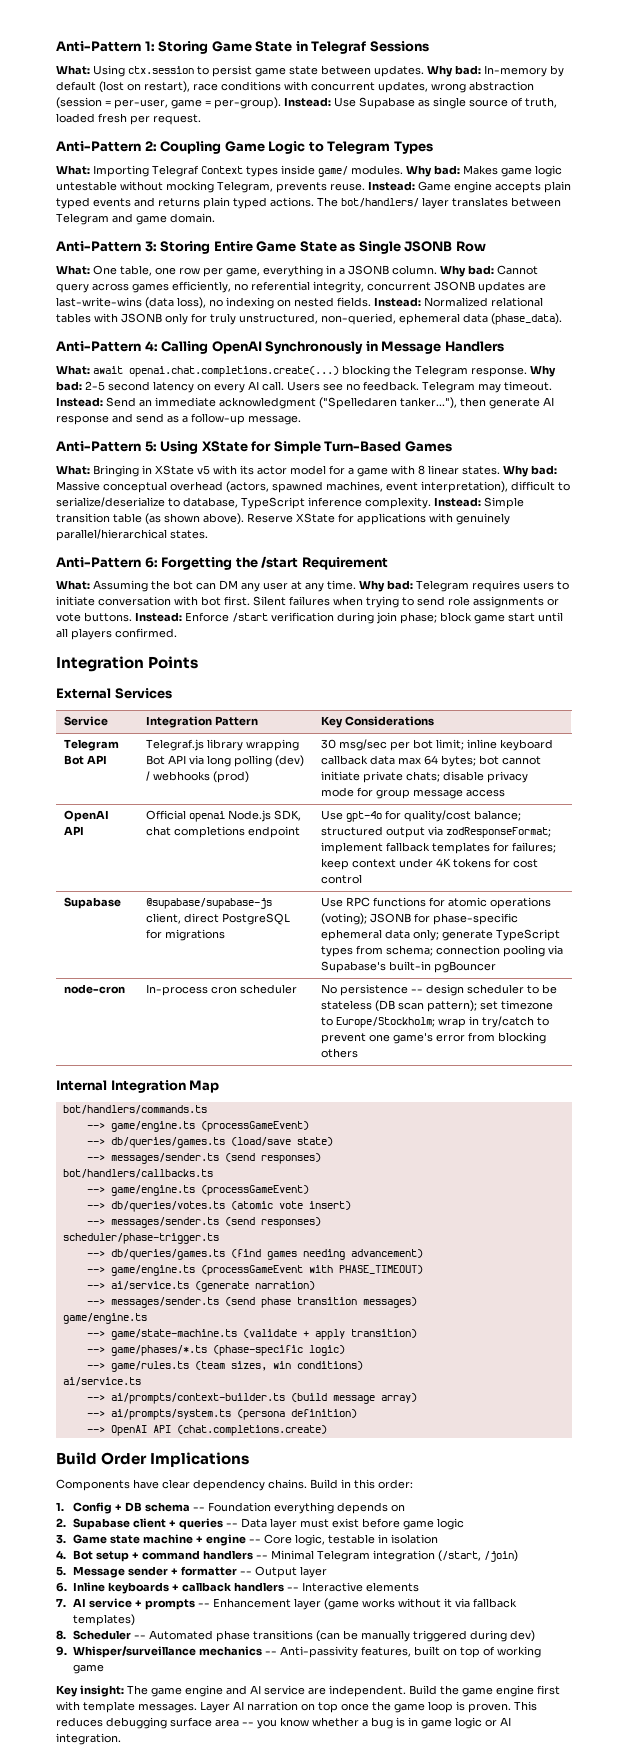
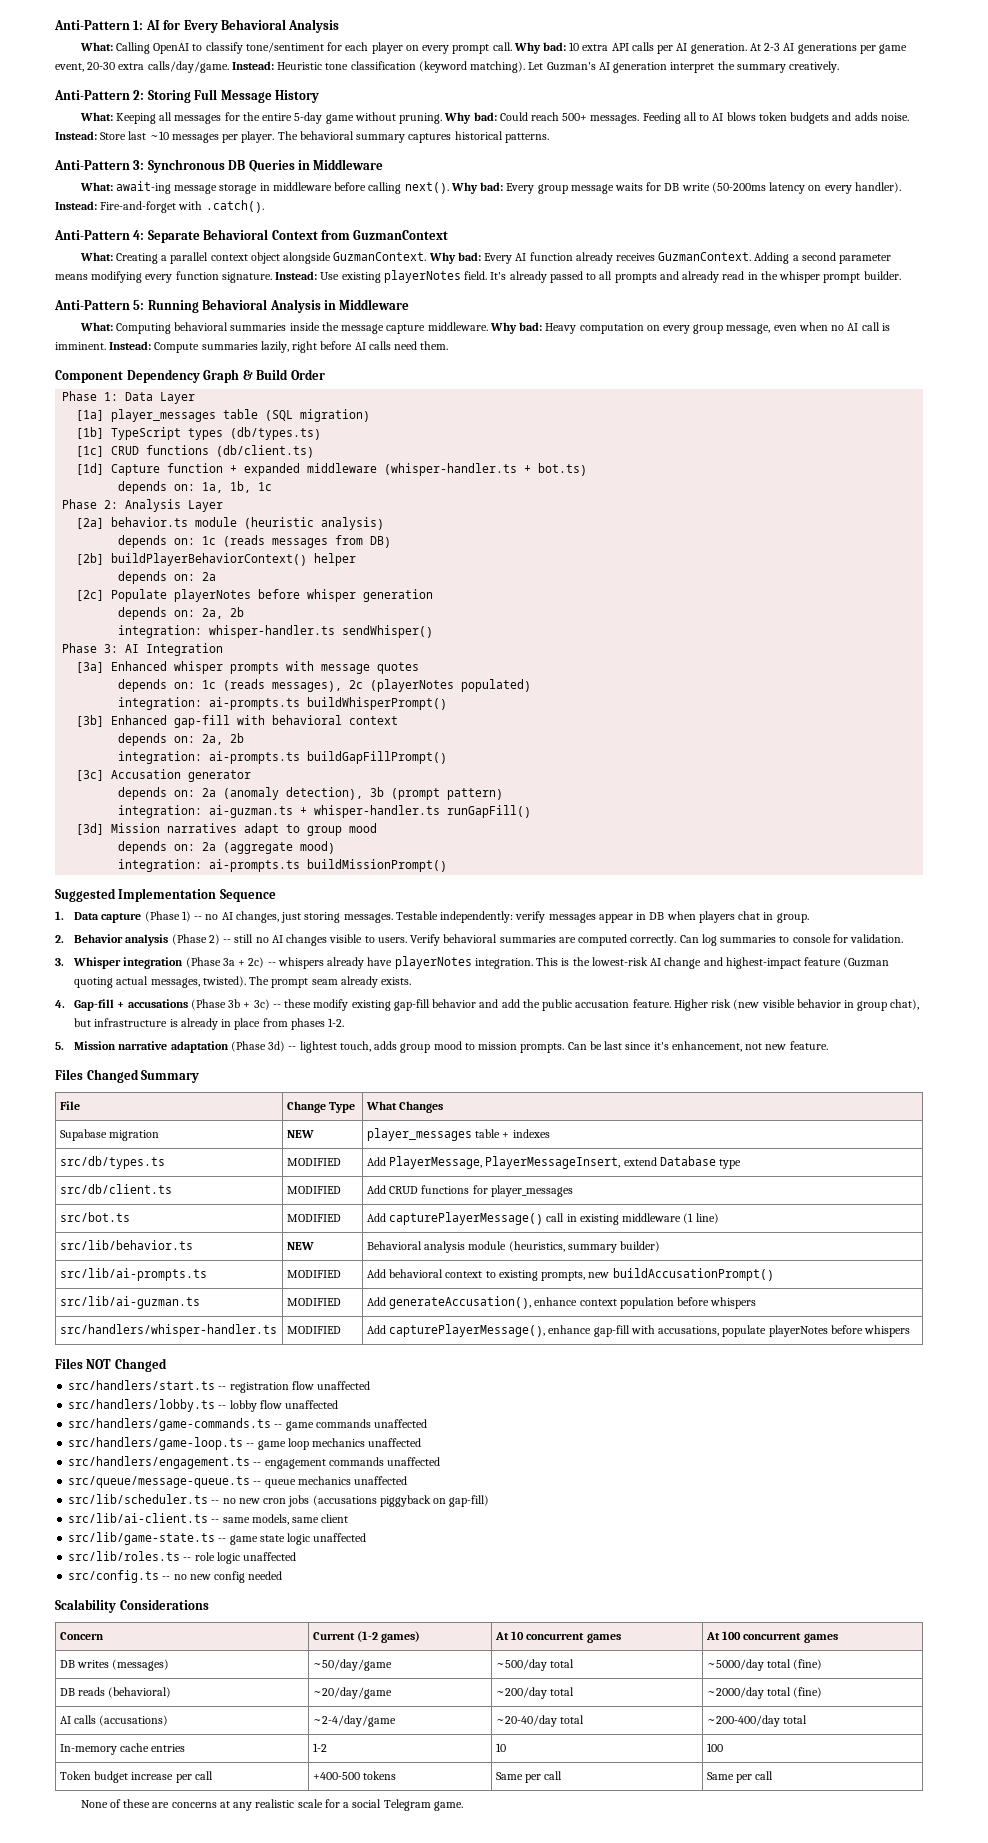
- Anti-Pattern 1: Storing Game State in Telegraf Sessions
- What: Using ctx.session to persist game state between updates. Why bad: In-memory by default (lost on restart), race conditions with concurrent updates, wrong abstraction (session = per-user, game = per-group). Instead: Use Supabase as single source of truth, loaded fresh per request.
- Anti-Pattern 2: Coupling Game Logic to Telegram Types
- What: Importing Telegraf Context types inside game/ modules. Why bad: Makes game logic untestable without mocking Telegram, prevents reuse. Instead: Game engine accepts plain typed events and returns plain typed actions. The bot/handlers/ layer translates between Telegram and game domain.
- Anti-Pattern 3: Storing Entire Game State as Single JSONB Row
- What: One table, one row per game, everything in a JSONB column. Why bad: Cannot query across games efficiently, no referential integrity, concurrent JSONB updates are last-write-wins (data loss), no indexing on nested fields. Instead: Normalized relational tables with JSONB only for truly unstructured, non-queried, ephemeral data (phase_data).
- Anti-Pattern 4: Calling OpenAI Synchronously in Message Handlers
- What: await openai.chat.completions.create(...) blocking the Telegram response. Why bad: 2-5 second latency on every AI call. Users see no feedback. Telegram may timeout. Instead: Send an immediate acknowledgment ("Spelledaren tanker..."), then generate AI response and send as a follow-up message.
- Anti-Pattern 5: Using XState for Simple Turn-Based Games
- What: Bringing in XState v5 with its actor model for a game with 8 linear states. Why bad: Massive conceptual overhead (actors, spawned machines, event interpretation), difficult to serialize/deserialize to database, TypeScript inference complexity. Instead: Simple transition table (as shown above). Reserve XState for applications with genuinely parallel/hierarchical states.
- Anti-Pattern 6: Forgetting the /start Requirement
- What: Assuming the bot can DM any user at any time. Why bad: Telegram requires users to initiate conversation with bot first. Silent failures when trying to send role assignments or vote buttons. Instead: Enforce /start verification during join phase; block game start until all players confirmed.
- Integration Points
- External Services
- Service | Integration Pattern | Key Considerations
- Telegram Bot API | Telegraf.js library wrapping Bot API via long polling (dev) / webhooks (prod) | 30 msg/sec per bot limit; inline keyboard callback data max 64 bytes; bot cannot initiate private chats; disable privacy mode for group message access
- OpenAI API | Official openai Node.js SDK, chat completions endpoint | Use gpt-4o for quality/cost balance; structured output via zodResponseFormat; implement fallback templates for failures; keep context under 4K tokens for cost control
- Supabase | @supabase/supabase-js client, direct PostgreSQL for migrations | Use RPC functions for atomic operations (voting); JSONB for phase-specific ephemeral data only; generate TypeScript types from schema; connection pooling via Supabase's built-in pgBouncer
- node-cron | In-process cron scheduler | No persistence -- design scheduler to be stateless (DB scan pattern); set timezone to Europe/Stockholm; wrap in try/catch to prevent one game's error from blocking others
- Internal Integration Map
- bot/handlers/commands.ts
- --> game/engine.ts (processGameEvent)
- --> db/queries/games.ts (load/save state)
- --> messages/sender.ts (send responses)
- bot/handlers/callbacks.ts
- --> game/engine.ts (processGameEvent)
- --> db/queries/votes.ts (atomic vote insert)
- --> messages/sender.ts (send responses)
- scheduler/phase-trigger.ts
- --> db/queries/games.ts (find games needing advancement)
- --> game/engine.ts (processGameEvent with PHASE_TIMEOUT)
- --> ai/service.ts (generate narration)
- --> messages/sender.ts (send phase transition messages)
- game/engine.ts
- --> game/state-machine.ts (validate + apply transition)
- --> game/phases/*.ts (phase-specific logic)
- --> game/rules.ts (team sizes, win conditions)
- ai/service.ts
- --> ai/prompts/context-builder.ts (build message array)
- --> ai/prompts/system.ts (persona definition)
- --> OpenAI API (chat.completions.create)
- Build Order Implications
- Components have clear dependency chains. Build in this order:
- 1. Config + DB schema -- Foundation everything depends on
- 2. Supabase client + queries -- Data layer must exist before game logic
- 3. Game state machine + engine -- Core logic, testable in isolation
- 4. Bot setup + command handlers -- Minimal Telegram integration (/start, /join)
- 5. Message sender + formatter -- Output layer
- 6. Inline keyboards + callback handlers -- Interactive elements
- 7. AI service + prompts -- Enhancement layer (game works without it via fallback templates)
- 8. Scheduler -- Automated phase transitions (can be manually triggered during dev)
- 9. Whisper/surveillance mechanics -- Anti-passivity features, built on top of working game
- Key insight: The game engine and AI service are independent. Build the game engine first with template messages. Layer AI narration on top once the game loop is proven. This reduces debugging surface area -- you know whether a bug is in game logic or AI integration.
+ Anti-Pattern 1: AI for Every Behavioral Analysis
+ What: Calling OpenAI to classify tone/sentiment for each player on every prompt call. Why bad: 10 extra API calls per AI generation. At 2-3 AI generations per game event, 20-30 extra calls/day/game. Instead: Heuristic tone classification (keyword matching). Let Guzman's AI generation interpret the summary creatively.
+ Anti-Pattern 2: Storing Full Message History
+ What: Keeping all messages for the entire 5-day game without pruning. Why bad: Could reach 500+ messages. Feeding all to AI blows token budgets and adds noise. Instead: Store last ~10 messages per player. The behavioral summary captures historical patterns.
+ Anti-Pattern 3: Synchronous DB Queries in Middleware
+ What: await-ing message storage in middleware before calling next(). Why bad: Every group message waits for DB write (50-200ms latency on every handler). Instead: Fire-and-forget with .catch().
+ Anti-Pattern 4: Separate Behavioral Context from GuzmanContext
+ What: Creating a parallel context object alongside GuzmanContext. Why bad: Every AI function already receives GuzmanContext. Adding a second parameter means modifying every function signature. Instead: Use existing playerNotes field. It's already passed to all prompts and already read in the whisper prompt builder.
+ Anti-Pattern 5: Running Behavioral Analysis in Middleware
+ What: Computing behavioral summaries inside the message capture middleware. Why bad: Heavy computation on every group message, even when no AI call is imminent. Instead: Compute summaries lazily, right before AI calls need them.
+ Component Dependency Graph & Build Order
+ Phase 1: Data Layer
+ [1a] player_messages table (SQL migration)
+ [1b] TypeScript types (db/types.ts)
+ [1c] CRUD functions (db/client.ts)
+ [1d] Capture function + expanded middleware (whisper-handler.ts + bot.ts)
+ depends on: 1a, 1b, 1c
+ Phase 2: Analysis Layer
+ [2a] behavior.ts module (heuristic analysis)
+ depends on: 1c (reads messages from DB)
+ [2b] buildPlayerBehaviorContext() helper
+ depends on: 2a
+ [2c] Populate playerNotes before whisper generation
+ depends on: 2a, 2b
+ integration: whisper-handler.ts sendWhisper()
+ Phase 3: AI Integration
+ [3a] Enhanced whisper prompts with message quotes
+ depends on: 1c (reads messages), 2c (playerNotes populated)
+ integration: ai-prompts.ts buildWhisperPrompt()
+ [3b] Enhanced gap-fill with behavioral context
+ depends on: 2a, 2b
+ integration: ai-prompts.ts buildGapFillPrompt()
+ [3c] Accusation generator
+ depends on: 2a (anomaly detection), 3b (prompt pattern)
+ integration: ai-guzman.ts + whisper-handler.ts runGapFill()
+ [3d] Mission narratives adapt to group mood
+ depends on: 2a (aggregate mood)
+ integration: ai-prompts.ts buildMissionPrompt()
+ Suggested Implementation Sequence
+ 1. Data capture (Phase 1) -- no AI changes, just storing messages. Testable independently: verify messages appear in DB when players chat in group.
+ 2. Behavior analysis (Phase 2) -- still no AI changes visible to users. Verify behavioral summaries are computed correctly. Can log summaries to console for validation.
+ 3. Whisper integration (Phase 3a + 2c) -- whispers already have playerNotes integration. This is the lowest-risk AI change and highest-impact feature (Guzman quoting actual messages, twisted). The prompt seam already exists.
+ 4. Gap-fill + accusations (Phase 3b + 3c) -- these modify existing gap-fill behavior and add the public accusation feature. Higher risk (new visible behavior in group chat), but infrastructure is already in place from phases 1-2.
+ 5. Mission narrative adaptation (Phase 3d) -- lightest touch, adds group mood to mission prompts. Can be last since it's enhancement, not new feature.
+ Files Changed Summary
+ File | Change Type | What Changes
+ Supabase migration | NEW | player_messages table + indexes
+ src/db/types.ts | MODIFIED | Add PlayerMessage, PlayerMessageInsert, extend Database type
+ src/db/client.ts | MODIFIED | Add CRUD functions for player_messages
+ src/bot.ts | MODIFIED | Add capturePlayerMessage() call in existing middleware (1 line)
+ src/lib/behavior.ts | NEW | Behavioral analysis module (heuristics, summary builder)
+ src/lib/ai-prompts.ts | MODIFIED | Add behavioral context to existing prompts, new buildAccusationPrompt()
+ src/lib/ai-guzman.ts | MODIFIED | Add generateAccusation(), enhance context population before whispers
+ src/handlers/whisper-handler.ts | MODIFIED | Add capturePlayerMessage(), enhance gap-fill with accusations, populate playerNotes before whispers
+ Files NOT Changed
+ src/handlers/start.ts -- registration flow unaffected
+ src/handlers/lobby.ts -- lobby flow unaffected
+ src/handlers/game-commands.ts -- game commands unaffected
+ src/handlers/game-loop.ts -- game loop mechanics unaffected
+ src/handlers/engagement.ts -- engagement commands unaffected
+ src/queue/message-queue.ts -- queue mechanics unaffected
+ src/lib/scheduler.ts -- no new cron jobs (accusations piggyback on gap-fill)
+ src/lib/ai-client.ts -- same models, same client
+ src/lib/game-state.ts -- game state logic unaffected
+ src/lib/roles.ts -- role logic unaffected
+ src/config.ts -- no new config needed
+ Scalability Considerations
+ Concern | Current (1-2 games) | At 10 concurrent games | At 100 concurrent games
+ DB writes (messages) | ~50/day/game | ~500/day total | ~5000/day total (fine)
+ DB reads (behavioral) | ~20/day/game | ~200/day total | ~2000/day total (fine)
+ AI calls (accusations) | ~2-4/day/game | ~20-40/day total | ~200-400/day total
+ In-memory cache entries | 1-2 | 10 | 100
+ Token budget increase per call | +400-500 tokens | Same per call | Same per call
+ None of these are concerns at any realistic scale for a social Telegram game.

